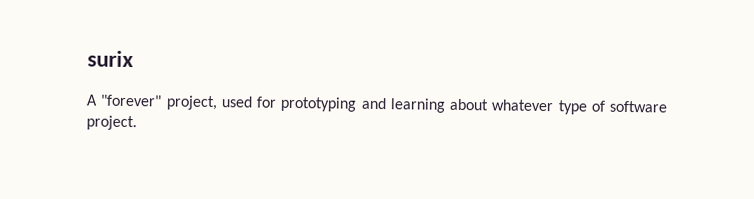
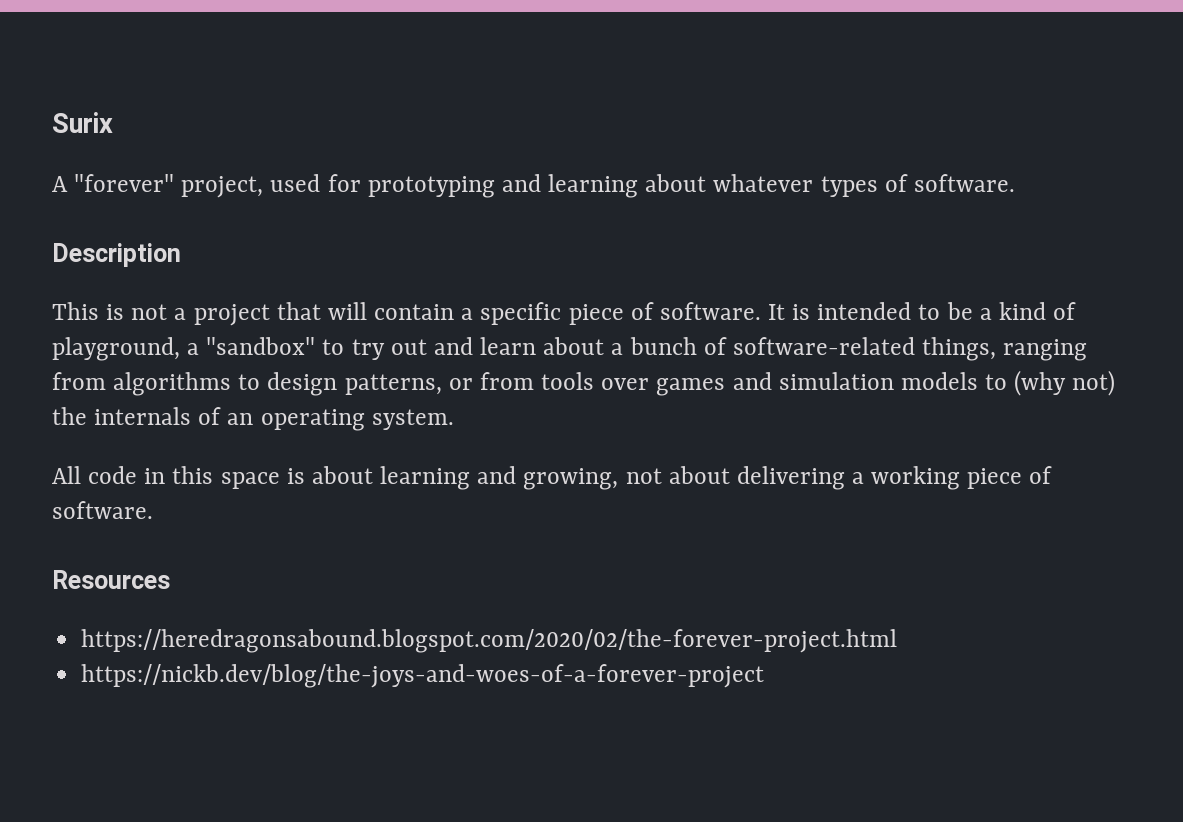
- surix
+ Surix
- A "forever" project, used for prototyping and learning about whatever type of software project.
+ A "forever" project, used for prototyping and learning about whatever types of software.
+ Description
+ This is not a project that will contain a specific piece of software. It is intended to be a kind of playground, a "sandbox" to try out and learn about a bunch of software-related things, ranging from algorithms to design patterns, or from tools over games and simulation models to (why not) the internals of an operating system.
+ All code in this space is about learning and growing, not about delivering a working piece of software.
+ Resources
+ https://heredragonsabound.blogspot.com/2020/02/the-forever-project.html
+ https://nickb.dev/blog/the-joys-and-woes-of-a-forever-project

